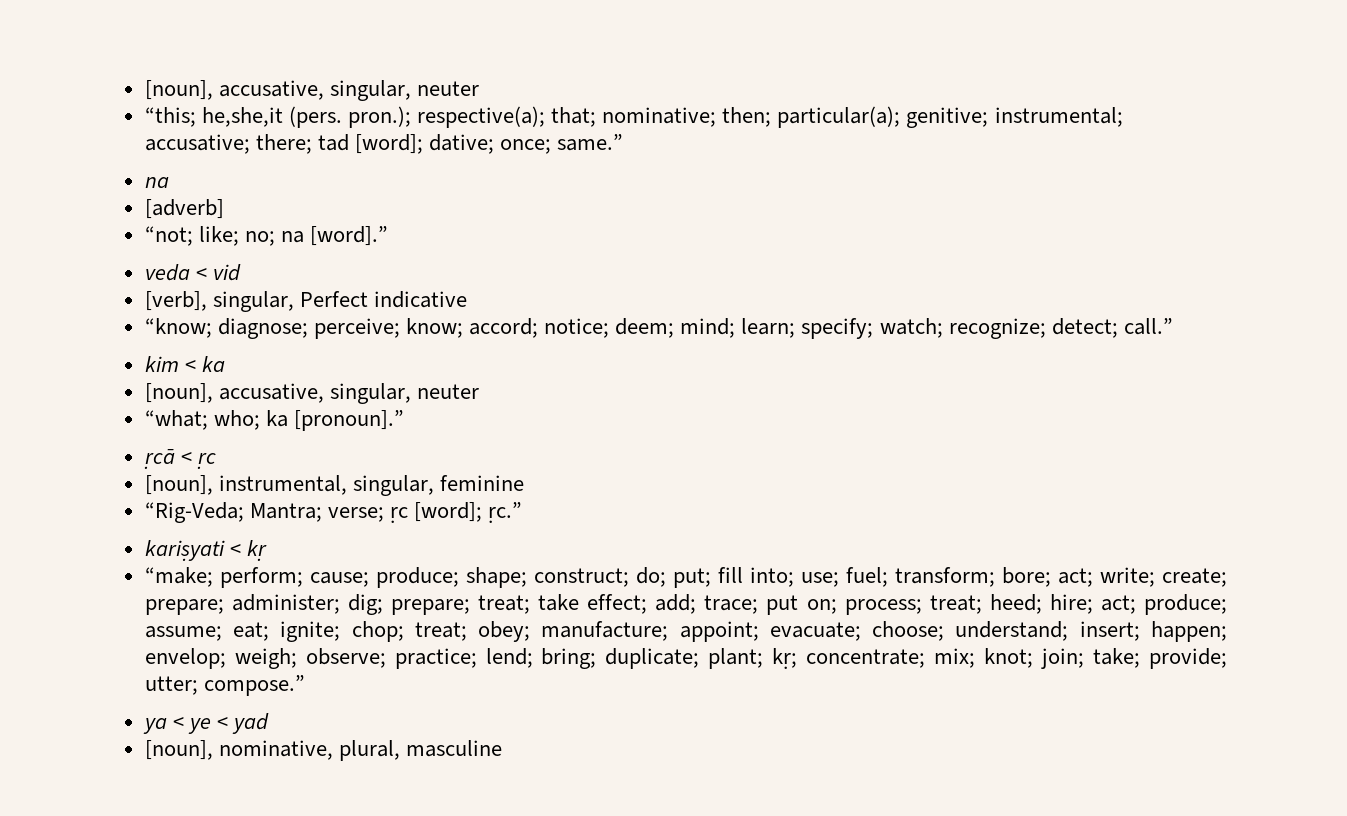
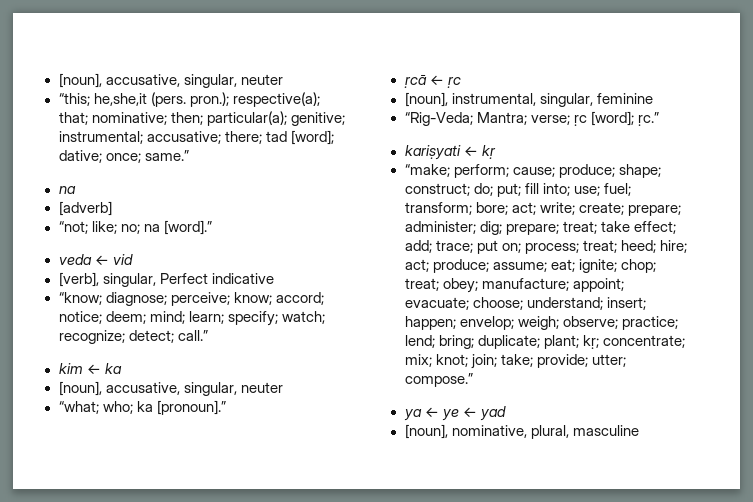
- veda < vid
+ veda ← vid
- kim < ka
+ kim ← ka
- ṛcā < ṛc
+ ṛcā ← ṛc
- kariṣyati < kṛ
+ kariṣyati ← kṛ
- ya < ye < yad
+ ya ← ye ← yad

